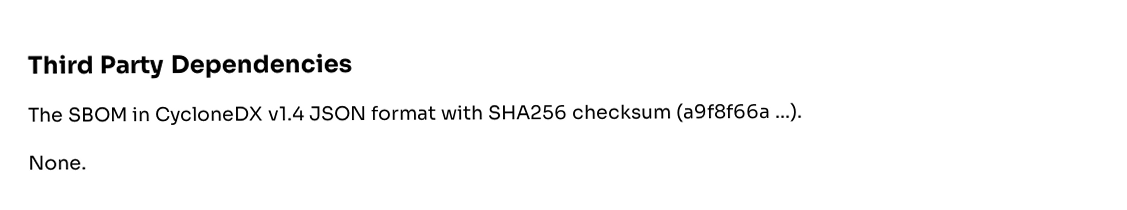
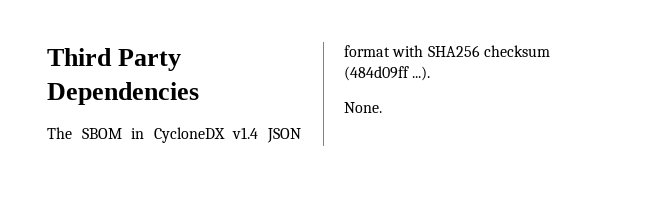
- The SBOM in CycloneDX v1.4 JSON format with SHA256 checksum (a9f8f66a ...).
+ The SBOM in CycloneDX v1.4 JSON format with SHA256 checksum (484d09ff ...).

